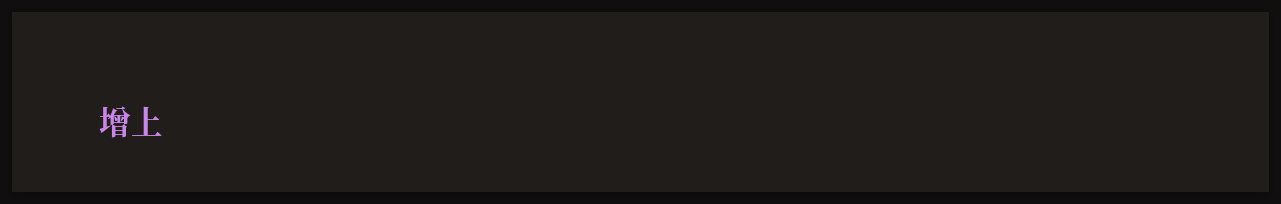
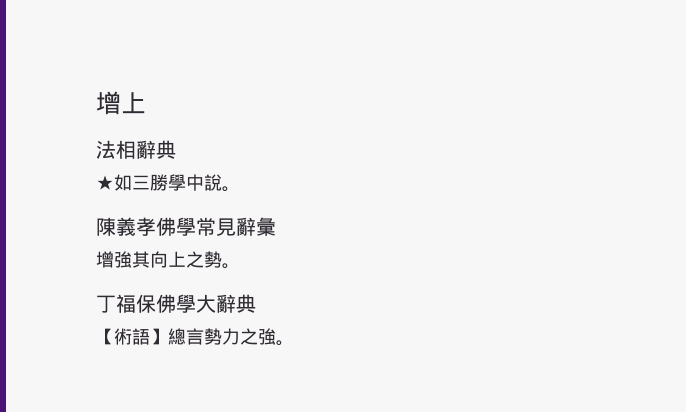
+ 法相辭典
+ ★如三勝學中說。
+ 陳義孝佛學常見辭彙
+ 增強其向上之勢。
+ 丁福保佛學大辭典
+ 【術語】總言勢力之強。

